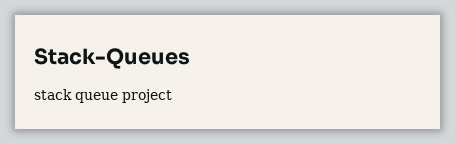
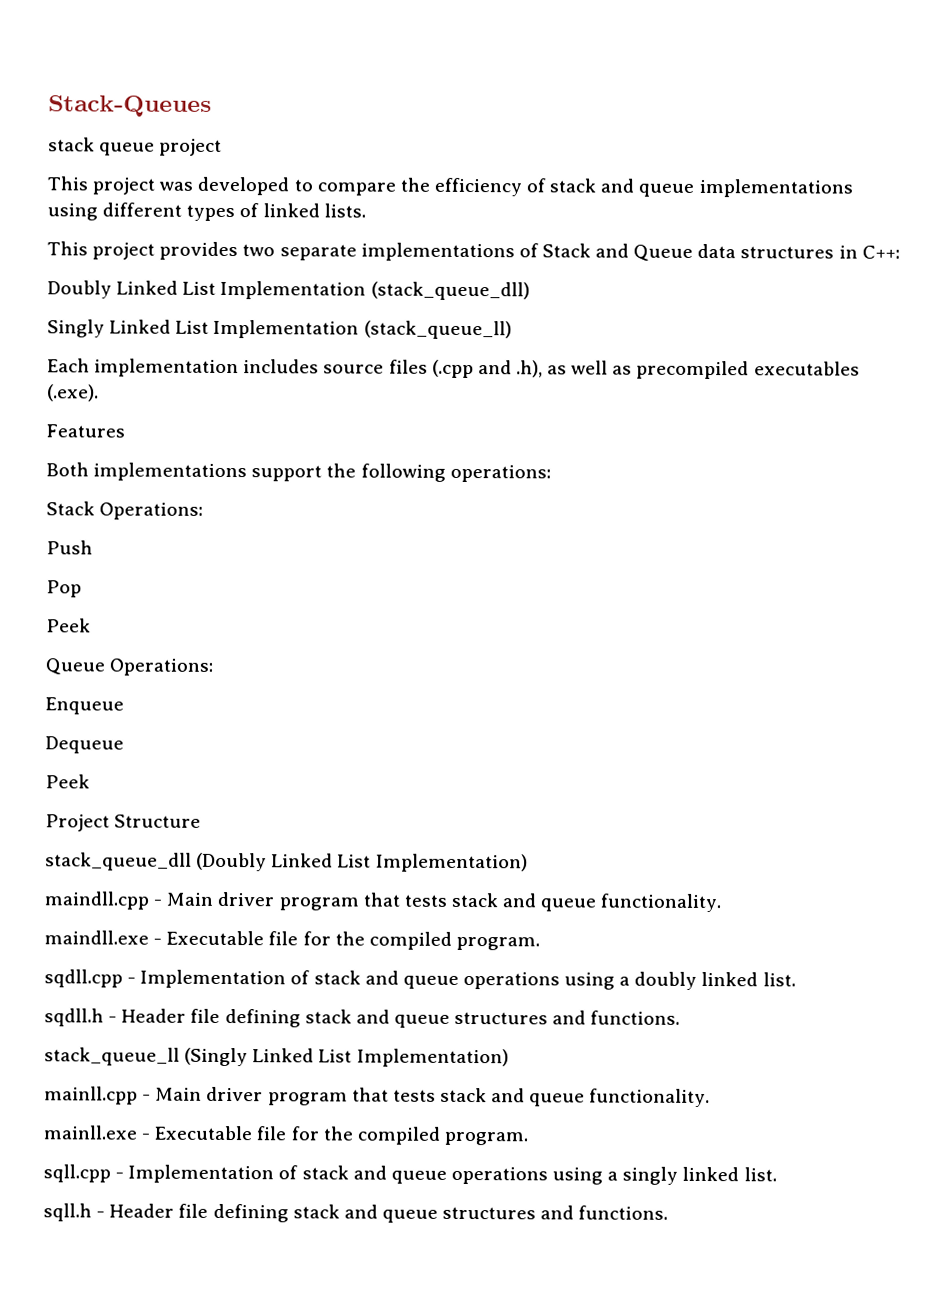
+ This project was developed to compare the efficiency of stack and queue implementations using different types of linked lists.
+ This project provides two separate implementations of Stack and Queue data structures in C++:
+ Doubly Linked List Implementation (stack_queue_dll)
+ Singly Linked List Implementation (stack_queue_ll)
+ Each implementation includes source files (.cpp and .h), as well as precompiled executables (.exe).
+ Features
+ Both implementations support the following operations:
+ Stack Operations:
+ Push
+ Pop
+ Peek
+ Queue Operations:
+ Enqueue
+ Dequeue
+ Peek
+ Project Structure
+ stack_queue_dll (Doubly Linked List Implementation)
+ maindll.cpp - Main driver program that tests stack and queue functionality.
+ maindll.exe - Executable file for the compiled program.
+ sqdll.cpp - Implementation of stack and queue operations using a doubly linked list.
+ sqdll.h - Header file defining stack and queue structures and functions.
+ stack_queue_ll (Singly Linked List Implementation)
+ mainll.cpp - Main driver program that tests stack and queue functionality.
+ mainll.exe - Executable file for the compiled program.
+ sqll.cpp - Implementation of stack and queue operations using a singly linked list.
+ sqll.h - Header file defining stack and queue structures and functions.

